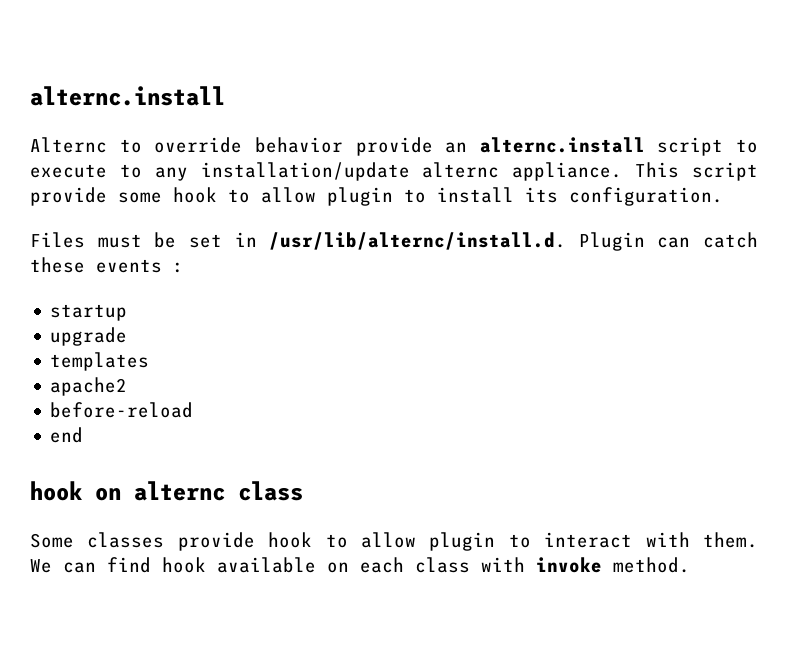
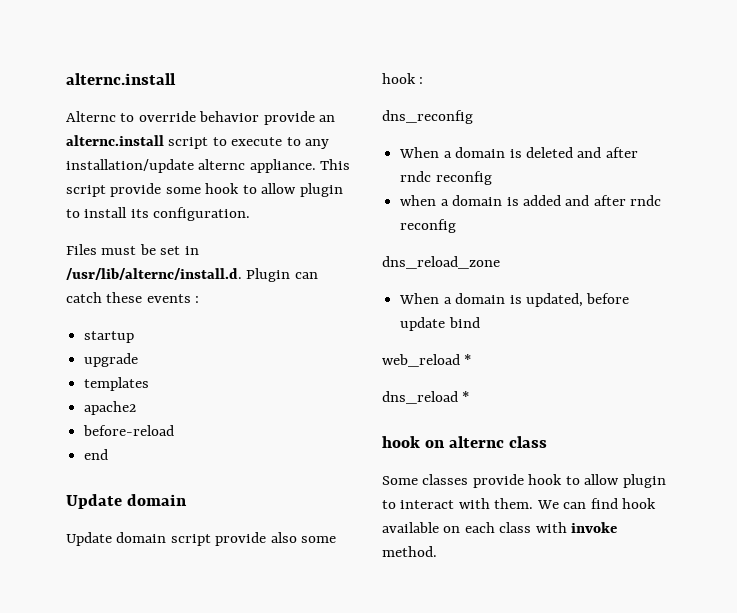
  end
+ Update domain
+ Update domain script provide also some hook :
+ dns_reconfig
+ When a domain is deleted and after rndc reconfig
+ when a domain is added and after rndc reconfig
+ dns_reload_zone
+ When a domain is updated, before update bind
+ web_reload *
+ dns_reload *

